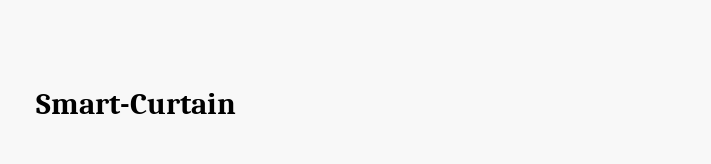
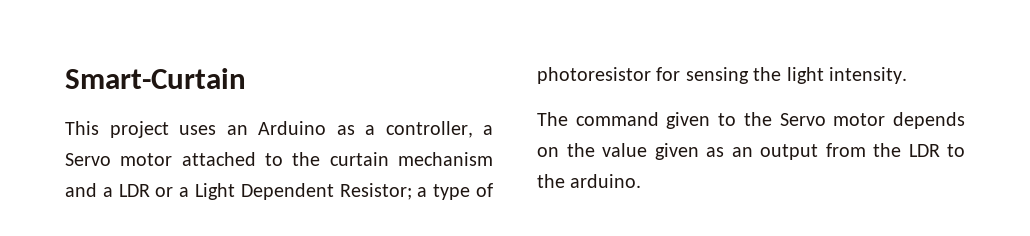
+ This project uses an Arduino as a controller, a Servo motor attached to the curtain mechanism and a LDR or a Light Dependent Resistor; a type of photoresistor for sensing the light intensity.
+ The command given to the Servo motor depends on the value given as an output from the LDR to the arduino.

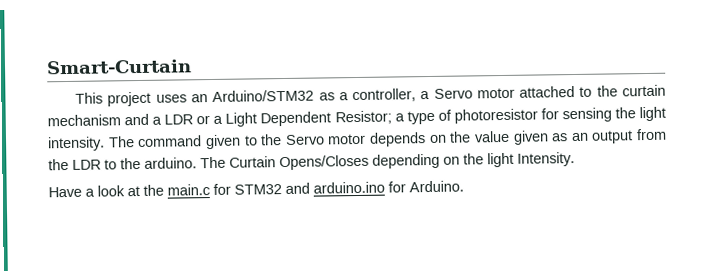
- This project uses an Arduino as a controller, a Servo motor attached to the curtain mechanism and a LDR or a Light Dependent Resistor; a type of photoresistor for sensing the light intensity.
- The command given to the Servo motor depends on the value given as an output from the LDR to the arduino.
+ This project uses an Arduino/STM32 as a controller, a Servo motor attached to the curtain mechanism and a LDR or a Light Dependent Resistor; a type of photoresistor for sensing the light intensity. The command given to the Servo motor depends on the value given as an output from the LDR to the arduino.
+ The Curtain Opens/Closes depending on the light Intensity.
+ Have a look at the main.c for STM32 and arduino.ino for Arduino.

